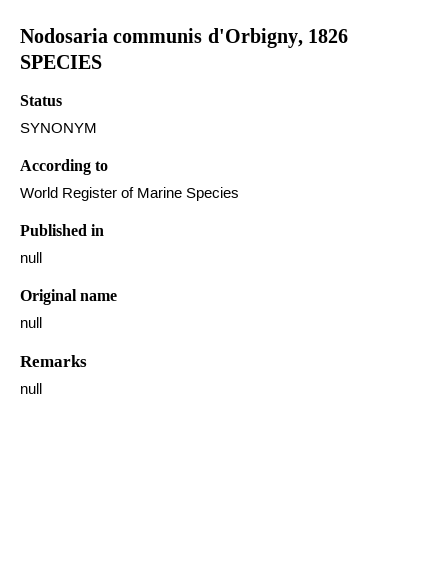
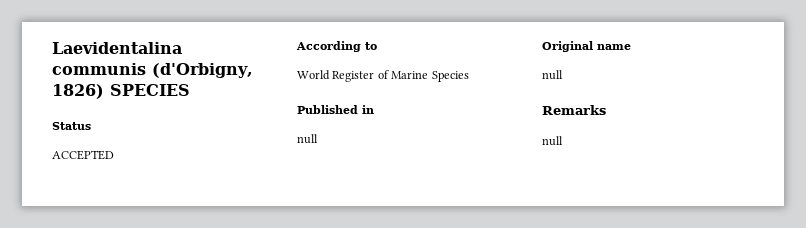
- Nodosaria communis d'Orbigny, 1826 SPECIES
+ Laevidentalina communis (d'Orbigny, 1826) SPECIES
- SYNONYM
+ ACCEPTED

